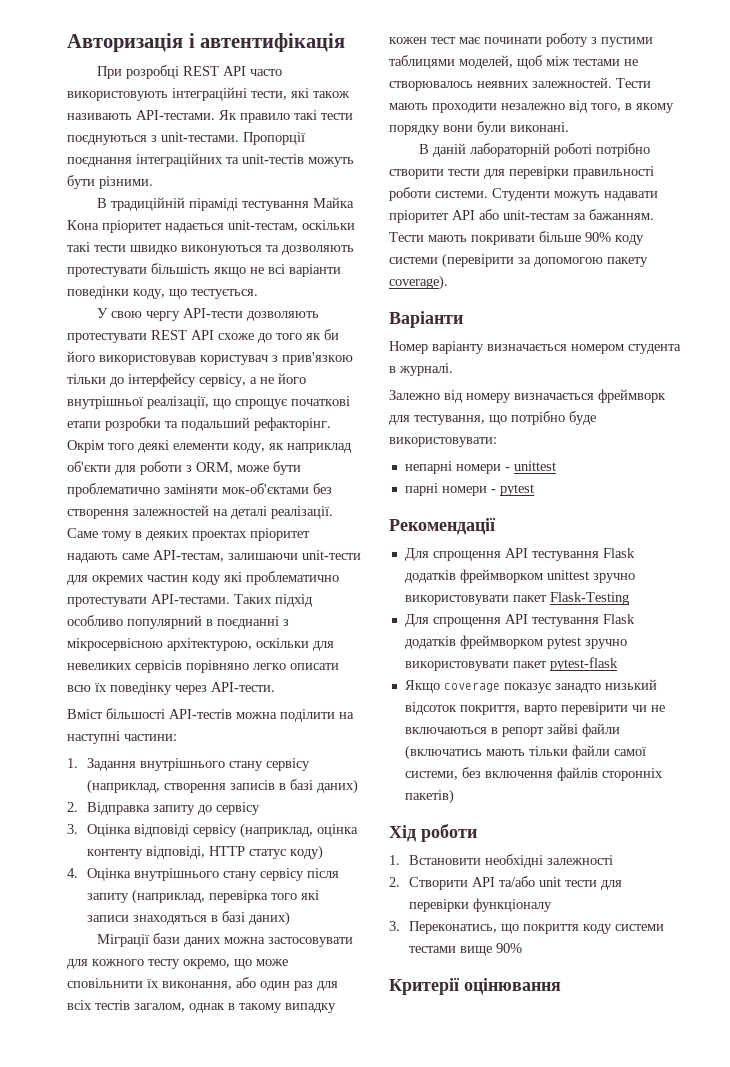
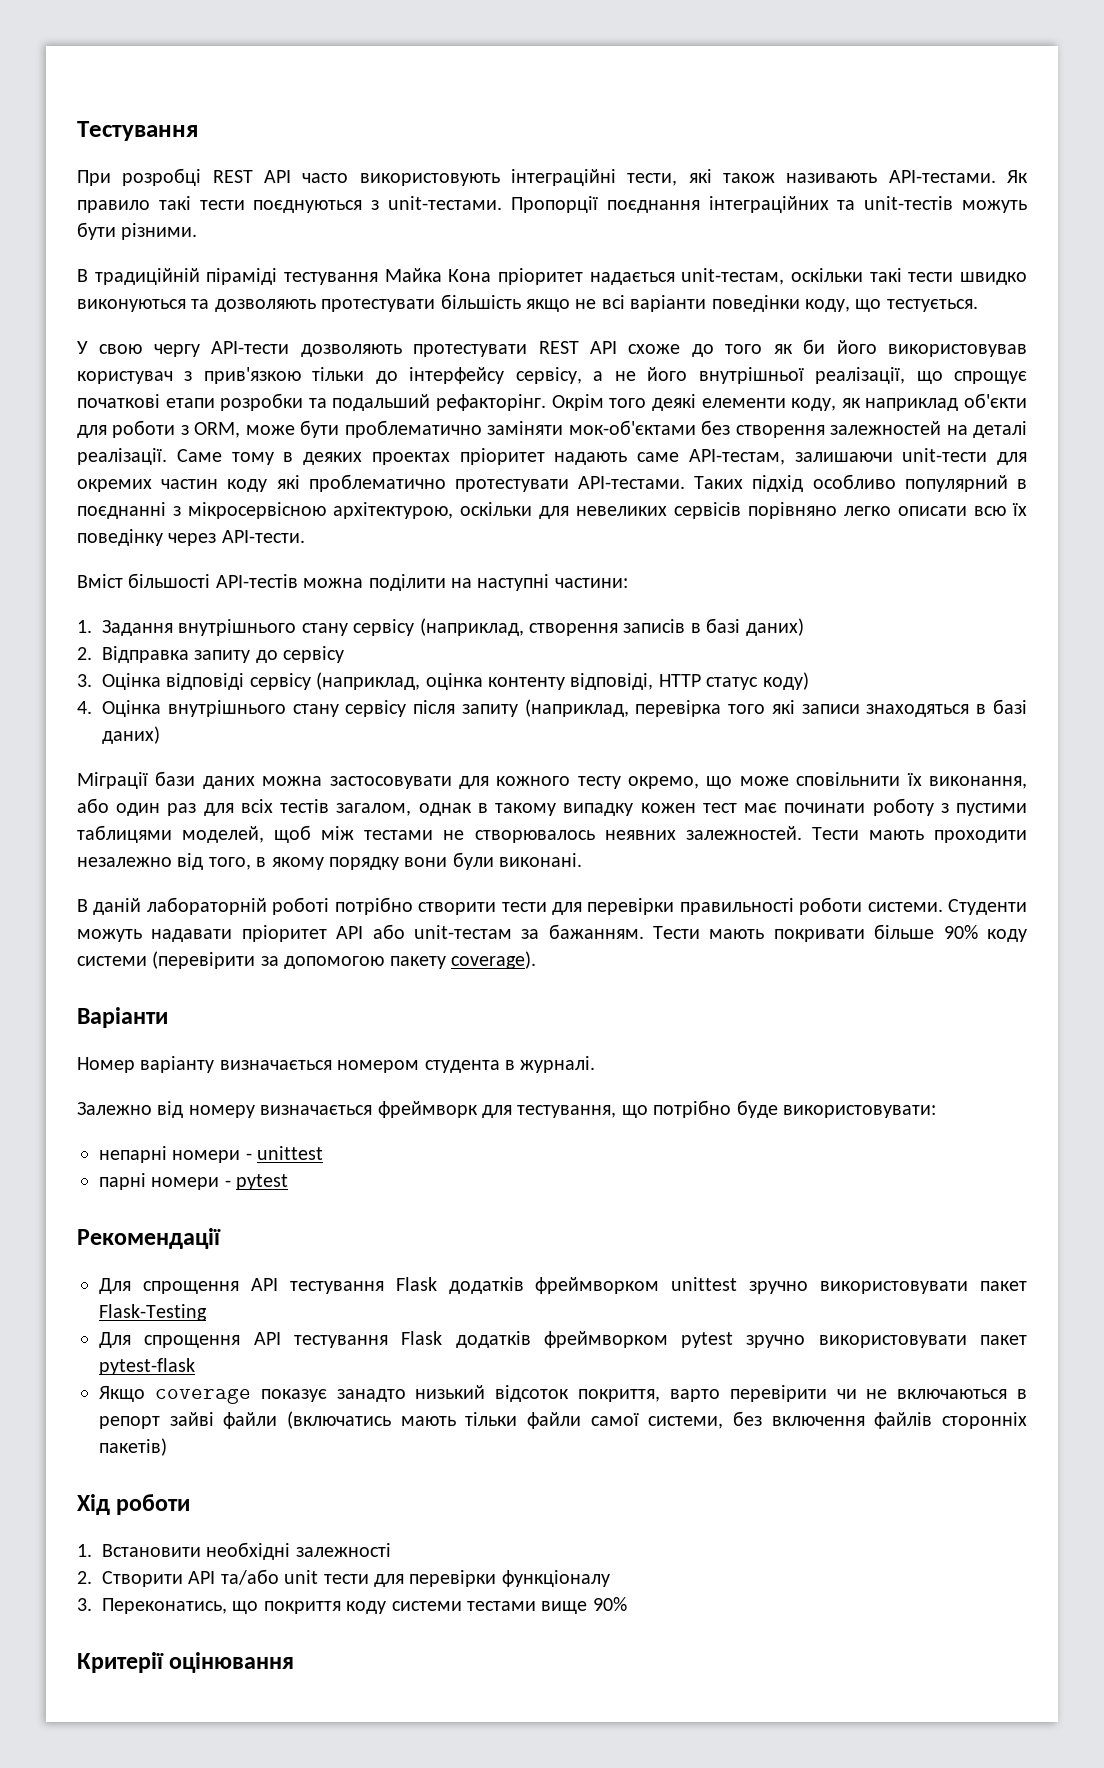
- Авторизація і автентифікація
+ Тестування

